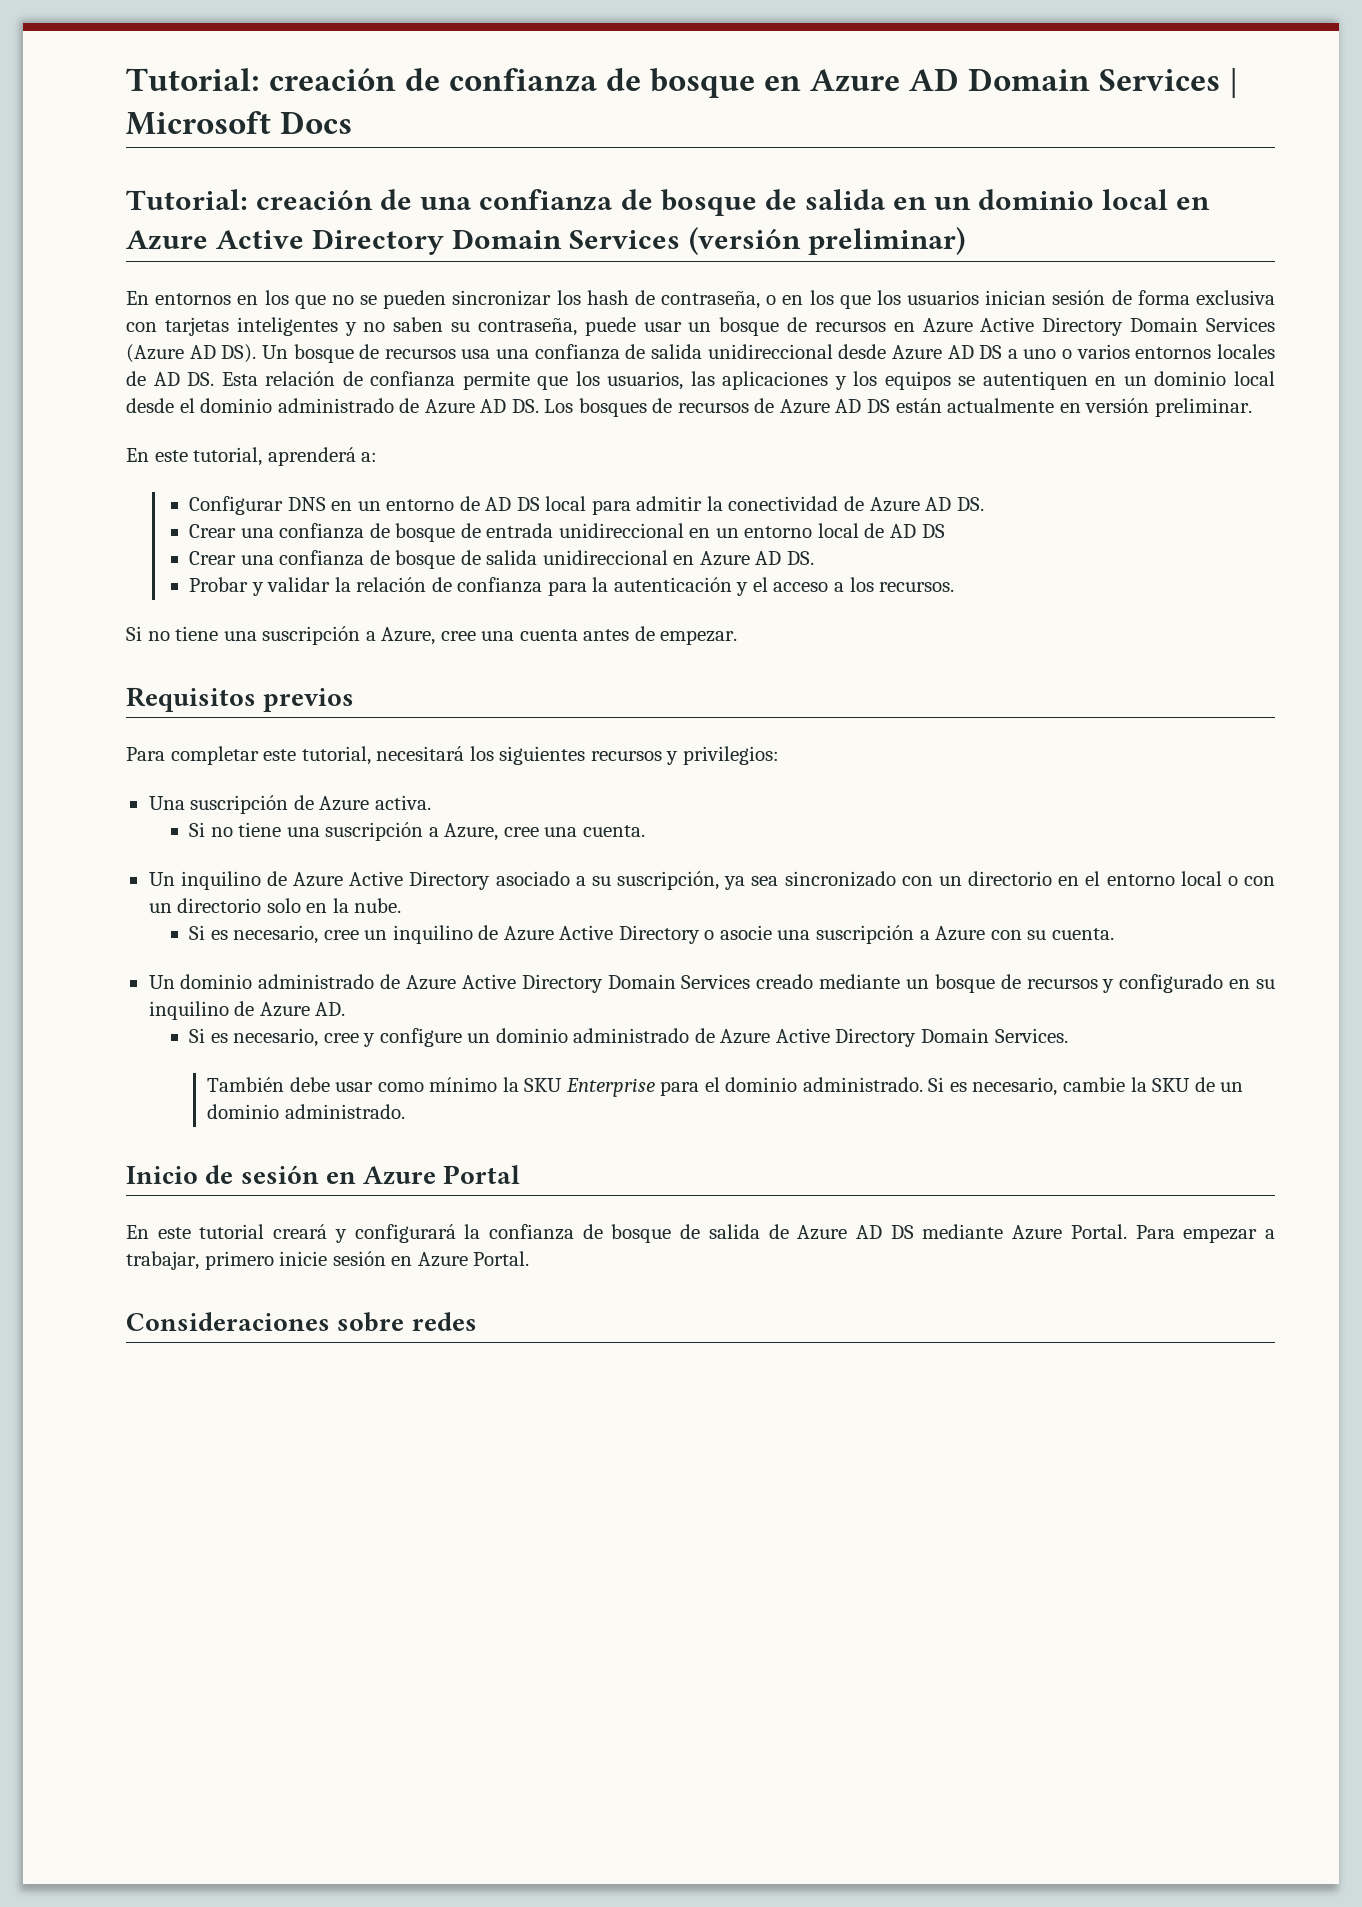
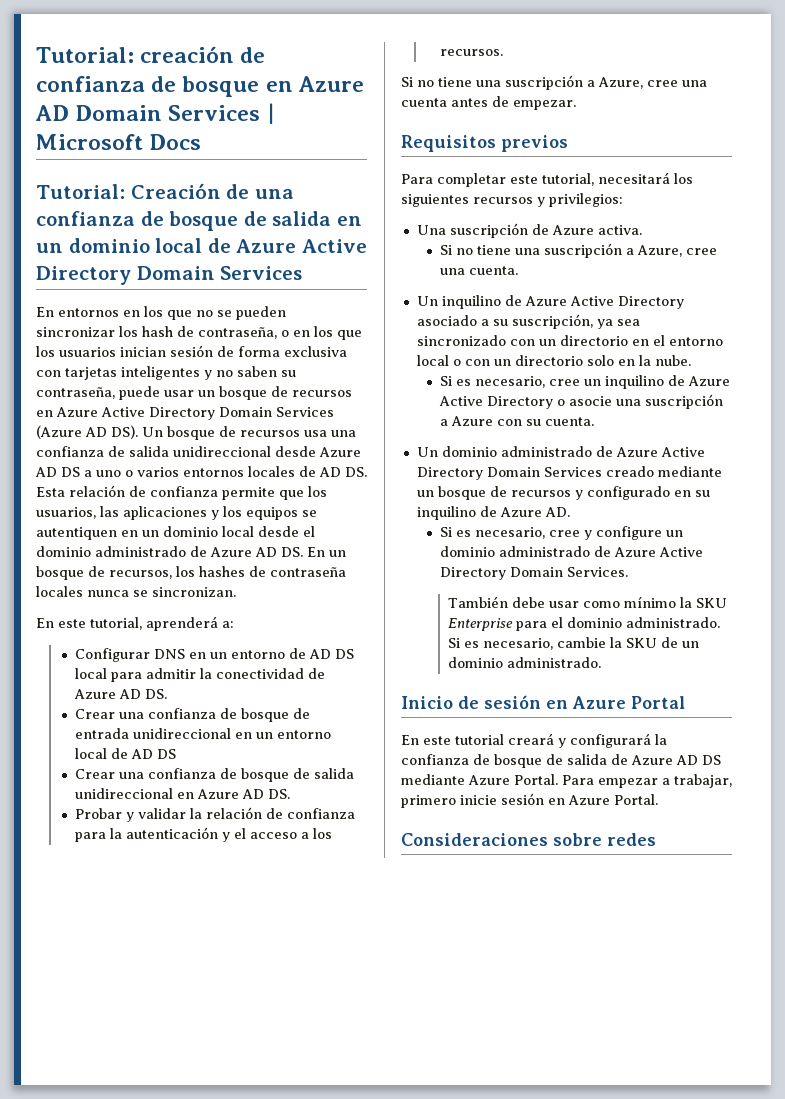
- Tutorial: creación de una confianza de bosque de salida en un dominio local en Azure Active Directory Domain Services (versión preliminar)
+ Tutorial: Creación de una confianza de bosque de salida en un dominio local de Azure Active Directory Domain Services
- En entornos en los que no se pueden sincronizar los hash de contraseña, o en los que los usuarios inician sesión de forma exclusiva con tarjetas inteligentes y no saben su contraseña, puede usar un bosque de recursos en Azure Active Directory Domain Services (Azure AD DS). Un bosque de recursos usa una confianza de salida unidireccional desde Azure AD DS a uno o varios entornos locales de AD DS. Esta relación de confianza permite que los usuarios, las aplicaciones y los equipos se autentiquen en un dominio local desde el dominio administrado de Azure AD DS. Los bosques de recursos de Azure AD DS están actualmente en versión preliminar.
+ En entornos en los que no se pueden sincronizar los hash de contraseña, o en los que los usuarios inician sesión de forma exclusiva con tarjetas inteligentes y no saben su contraseña, puede usar un bosque de recursos en Azure Active Directory Domain Services (Azure AD DS). Un bosque de recursos usa una confianza de salida unidireccional desde Azure AD DS a uno o varios entornos locales de AD DS. Esta relación de confianza permite que los usuarios, las aplicaciones y los equipos se autentiquen en un dominio local desde el dominio administrado de Azure AD DS. En un bosque de recursos, los hashes de contraseña locales nunca se sincronizan.

